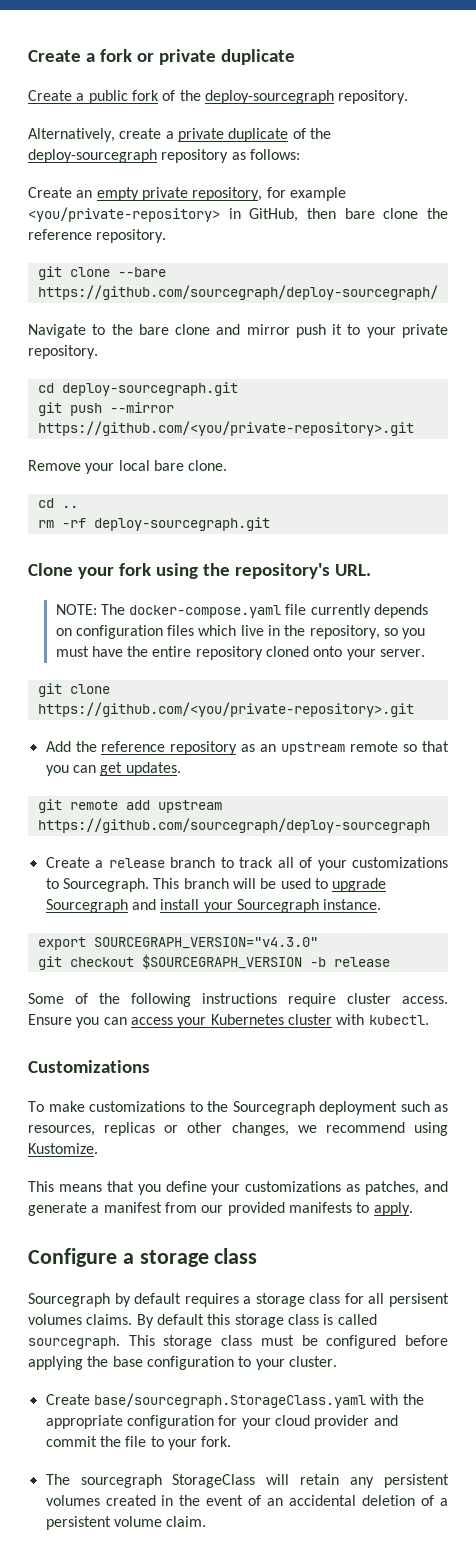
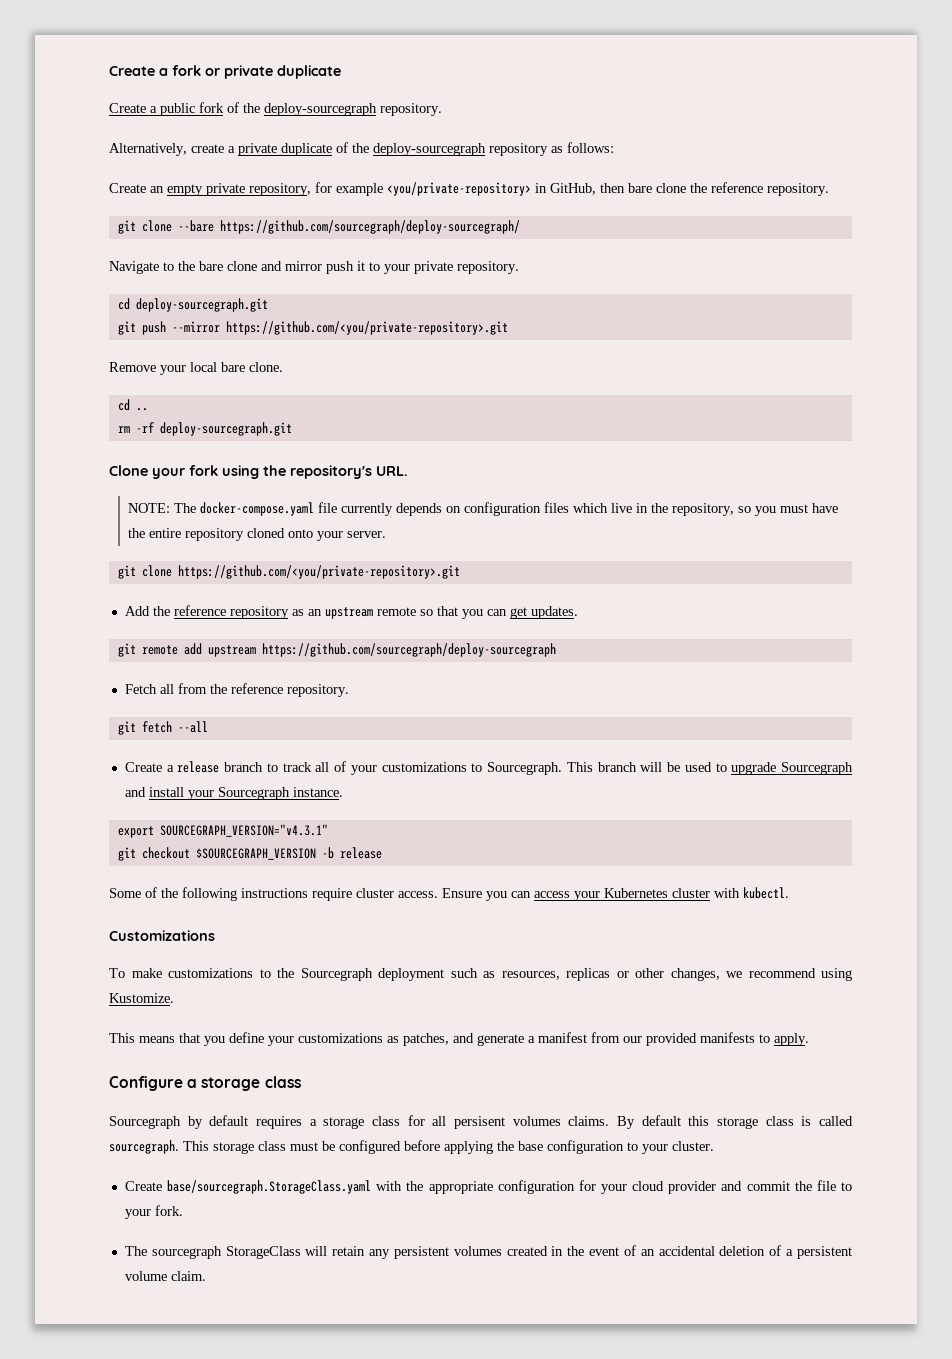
+ Fetch all from the reference repository.
+ git fetch --all
- export SOURCEGRAPH_VERSION="v4.3.0"
+ export SOURCEGRAPH_VERSION="v4.3.1"

